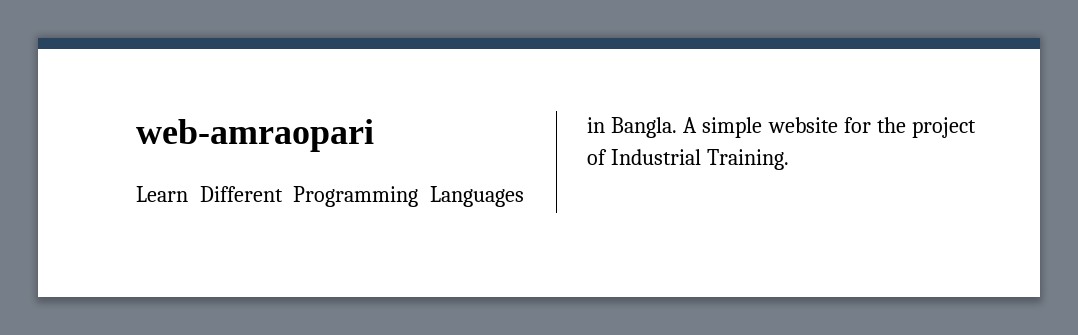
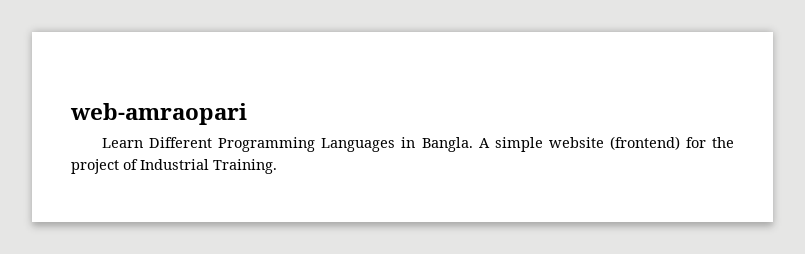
- A simple website for the project of Industrial Training.
+ A simple website (frontend) for the project of Industrial Training.

